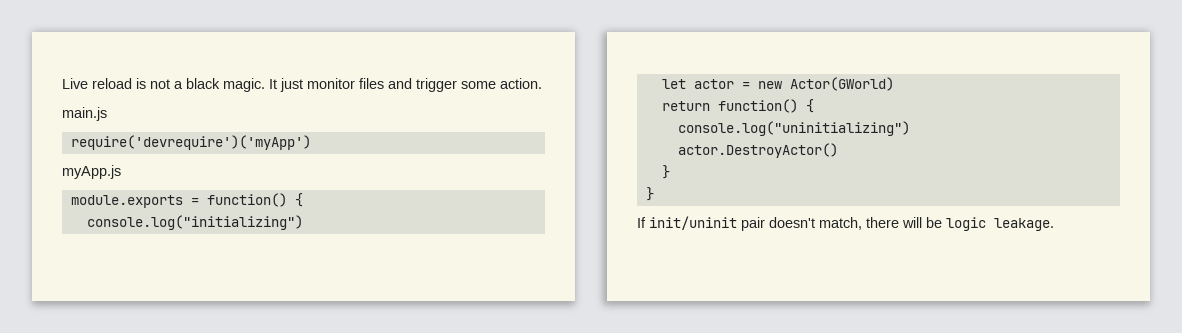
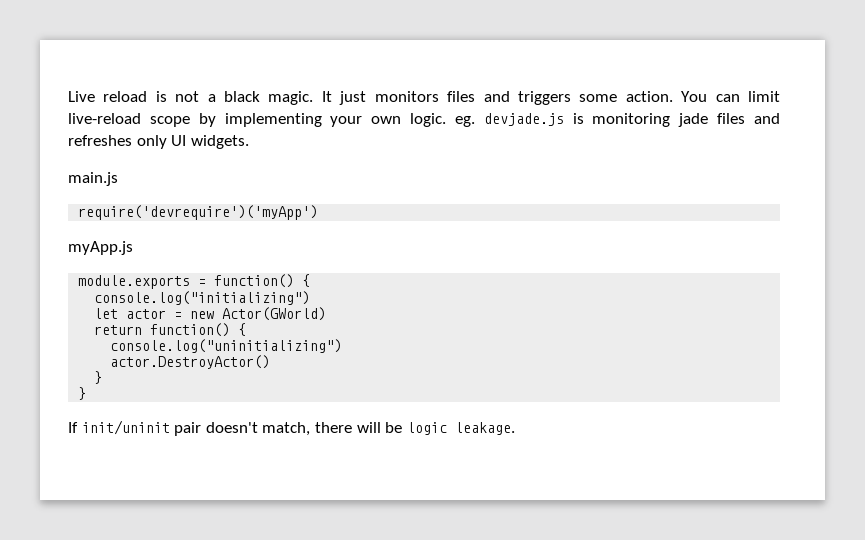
- It just monitor files and trigger some action.
+ It just monitors files and triggers some action. You can limit live-reload scope by implementing your own logic. eg. devjade.js is monitoring jade files and refreshes only UI widgets.

